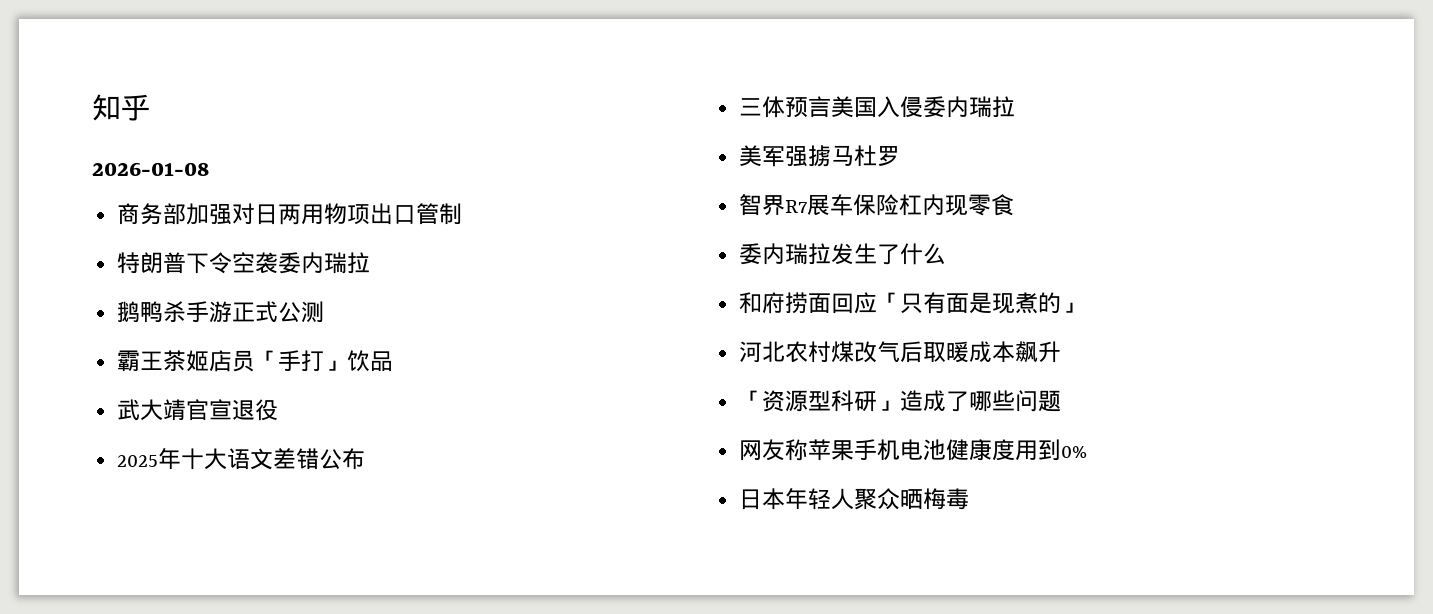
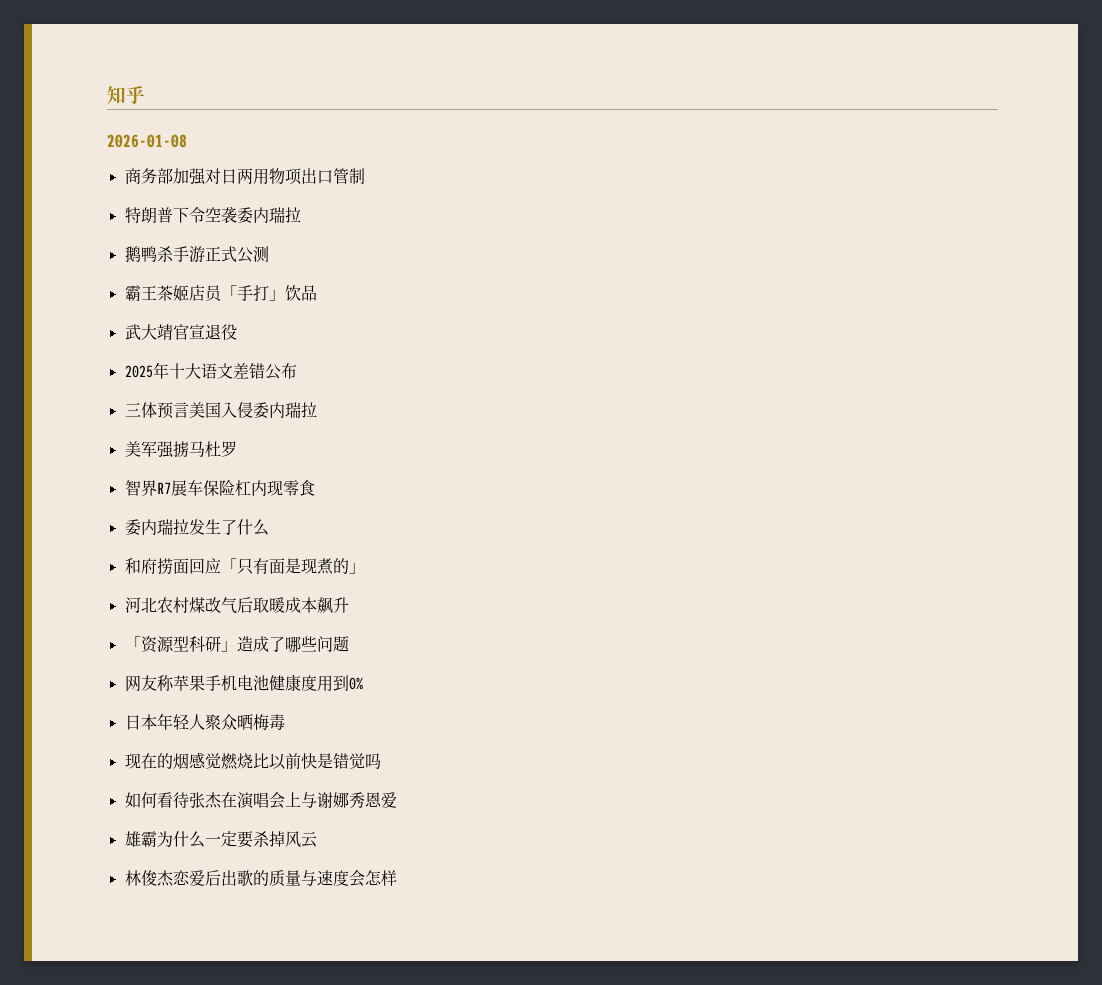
+ 现在的烟感觉燃烧比以前快是错觉吗
+ 如何看待张杰在演唱会上与谢娜秀恩爱
+ 雄霸为什么一定要杀掉风云
+ 林俊杰恋爱后出歌的质量与速度会怎样

